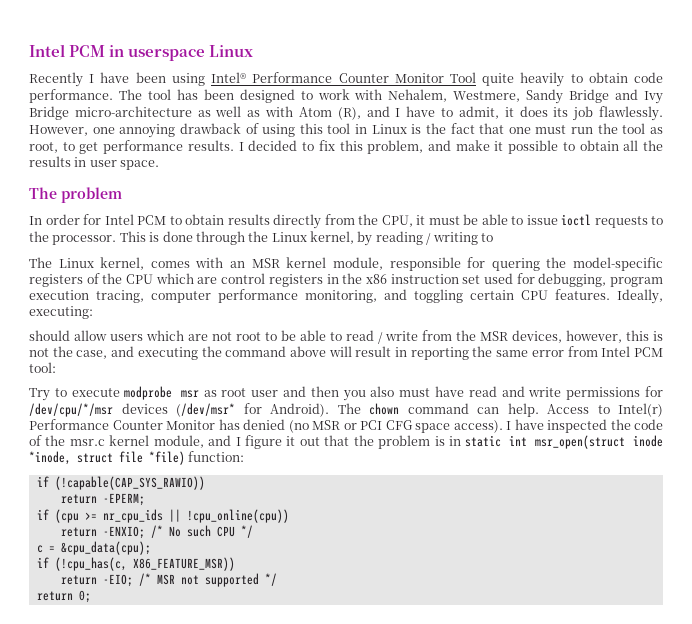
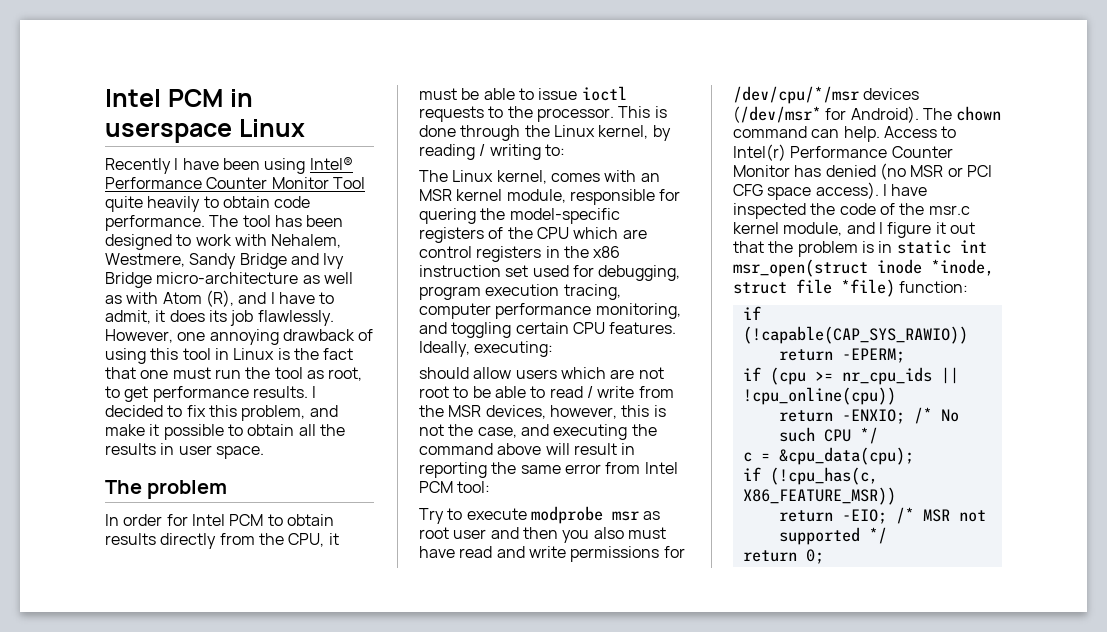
- This is done through the Linux kernel, by reading / writing to
+ This is done through the Linux kernel, by reading / writing to:

